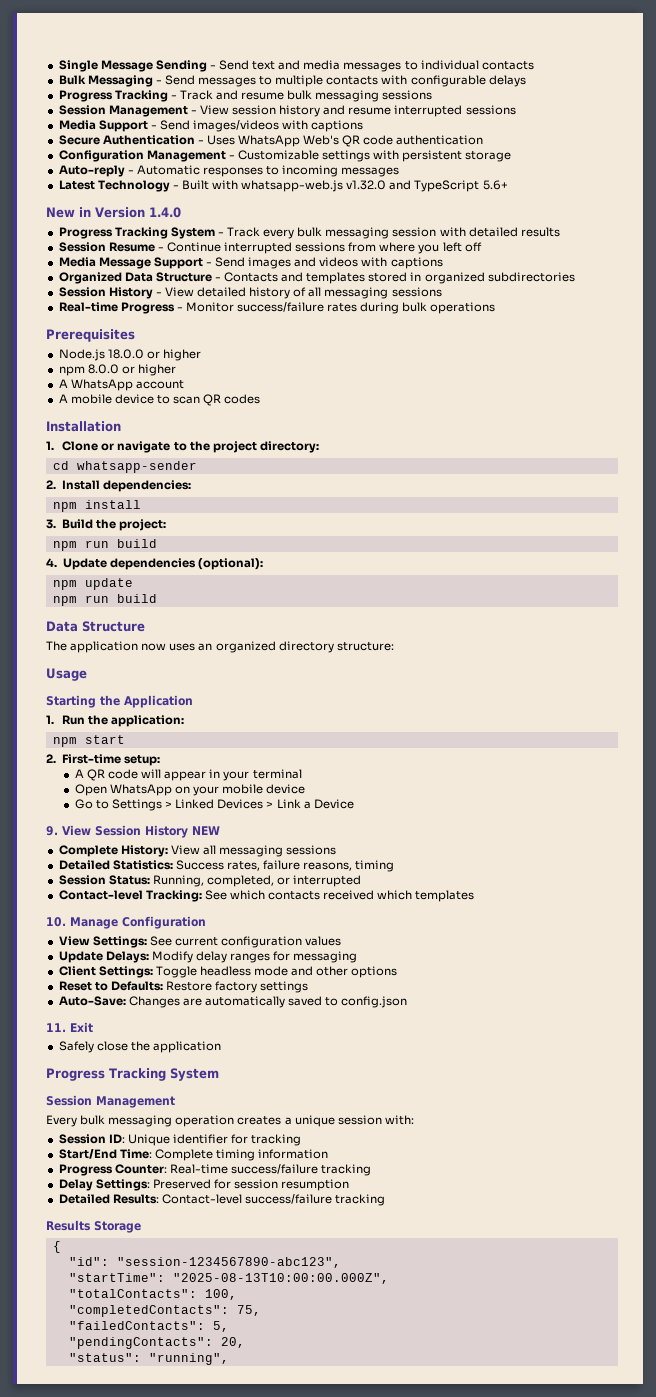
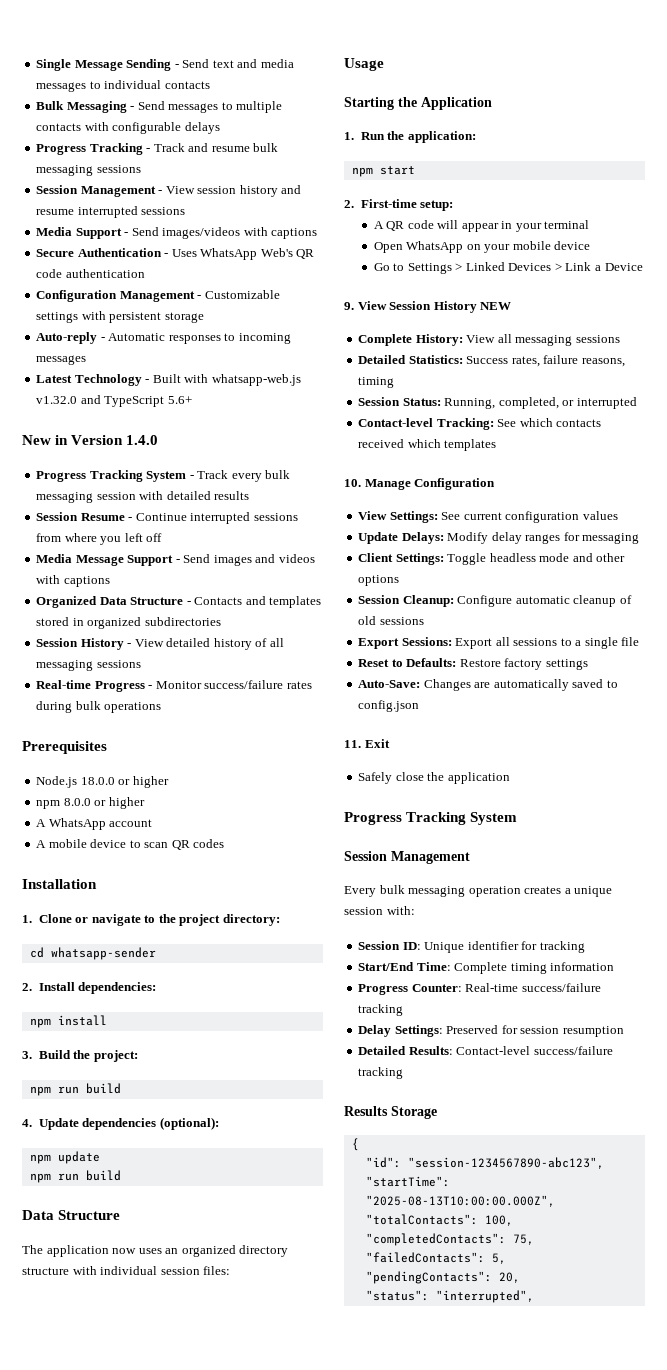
- The application now uses an organized directory structure:
+ The application now uses an organized directory structure with individual session files:
+ Session Cleanup: Configure automatic cleanup of old sessions
+ Export Sessions: Export all sessions to a single file
- "status": "running",
+ "status": "interrupted",

